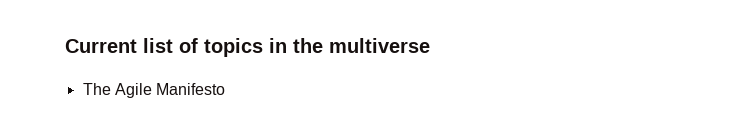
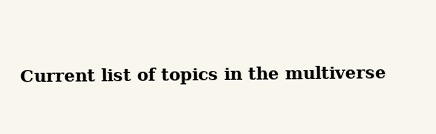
- The Agile Manifesto

